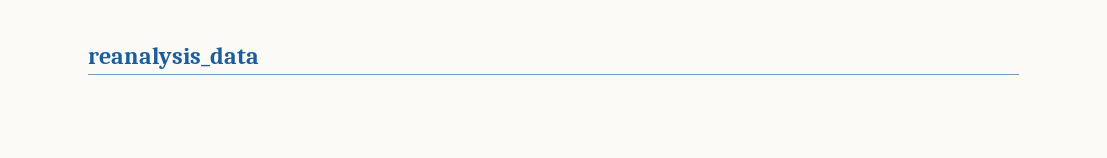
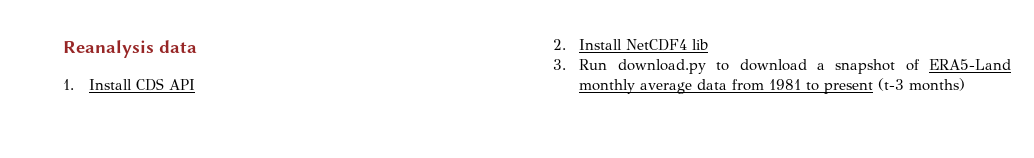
- reanalysis_data
+ Reanalysis data
+ 1. Install CDS API
+ 2. Install NetCDF4 lib
+ 3. Run download.py to download a snapshot of ERA5-Land monthly average data from 1981 to present (t-3 months)

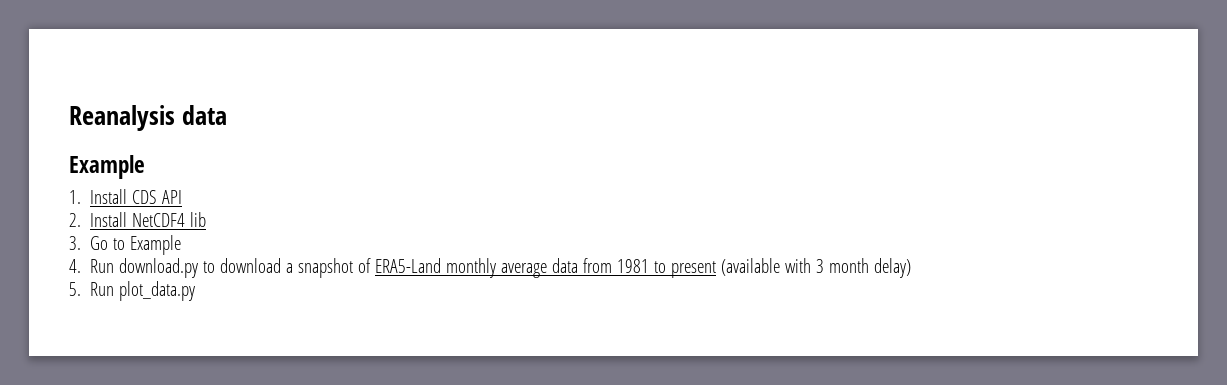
  Reanalysis data
+ Example
- 3. Run download.py to download a snapshot of ERA5-Land monthly average data from 1981 to present (t-3 months)
+ 3. Go to Example
+ 4. Run download.py to download a snapshot of ERA5-Land monthly average data from 1981 to present (available with 3 month delay)
+ 5. Run plot_data.py

